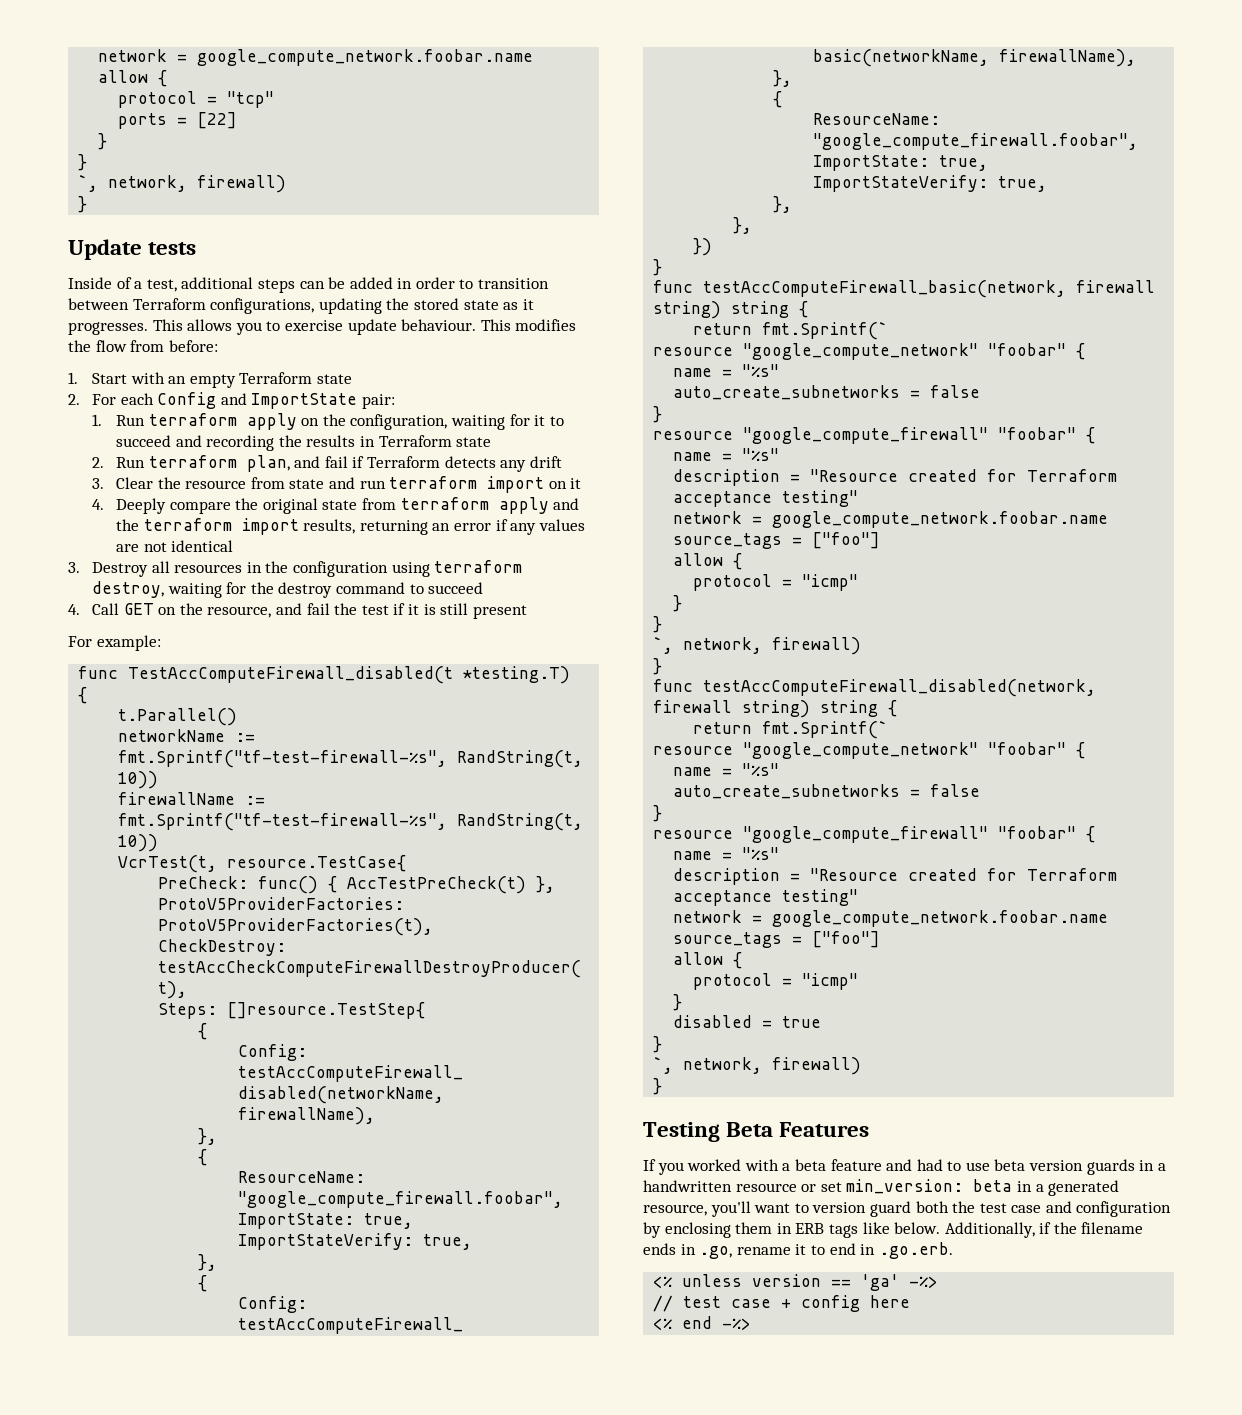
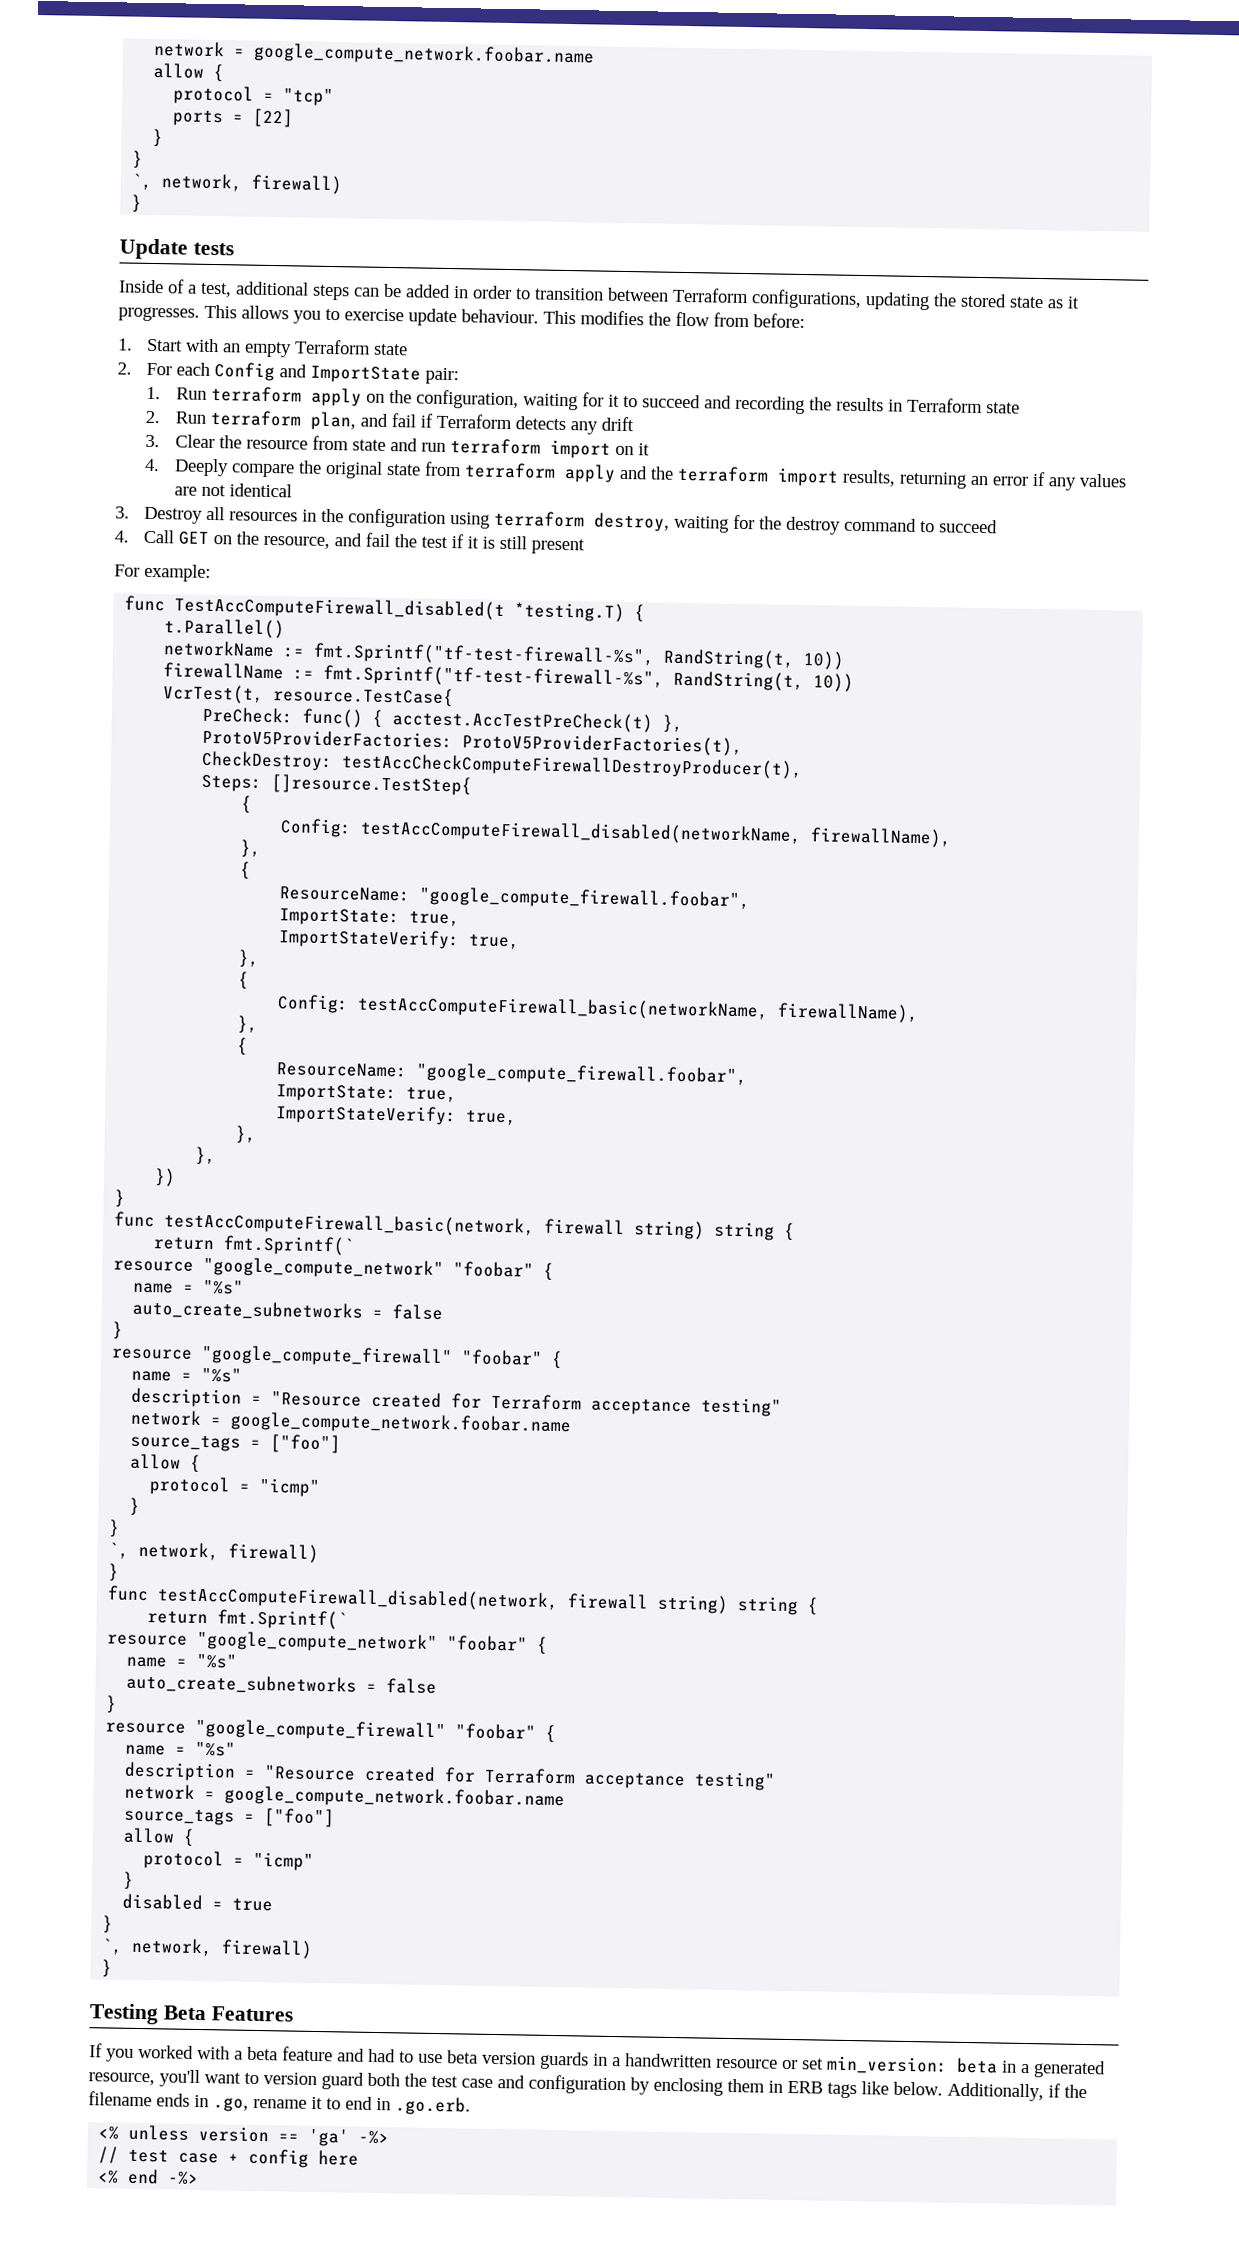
- PreCheck: func() { AccTestPreCheck(t) },
+ PreCheck: func() { acctest.AccTestPreCheck(t) },

